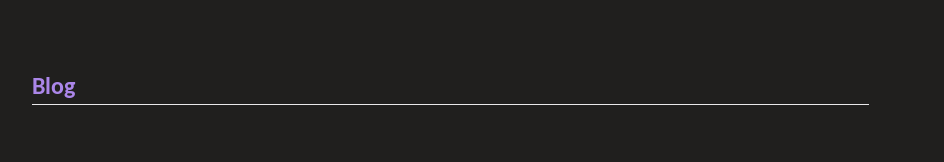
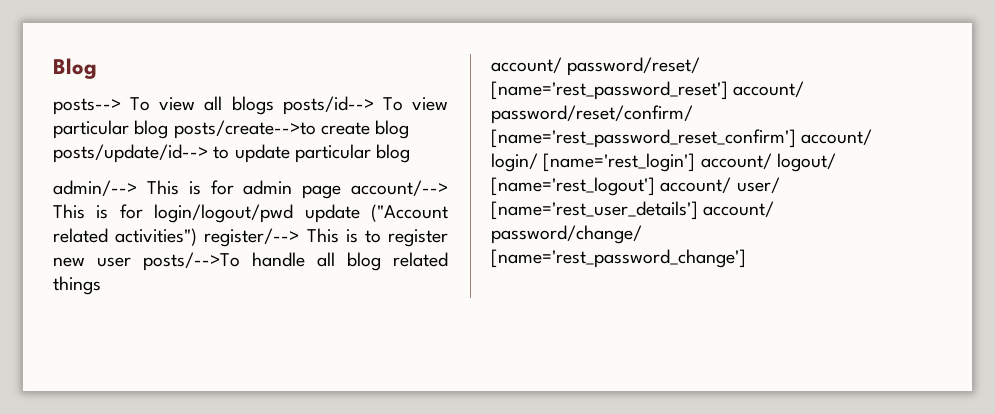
+ posts--> To view all blogs posts/id--> To view particular blog posts/create-->to create blog posts/update/id--> to update particular blog
+ admin/--> This is for admin page account/--> This is for login/logout/pwd update ("Account related activities") register/--> This is to register new user posts/-->To handle all blog related things
+ account/ password/reset/ [name='rest_password_reset'] account/ password/reset/confirm/ [name='rest_password_reset_confirm'] account/ login/ [name='rest_login'] account/ logout/ [name='rest_logout'] account/ user/ [name='rest_user_details'] account/ password/change/ [name='rest_password_change']

